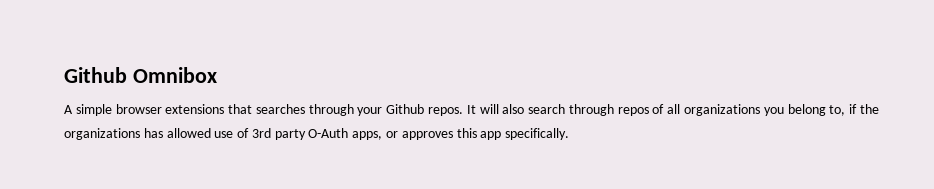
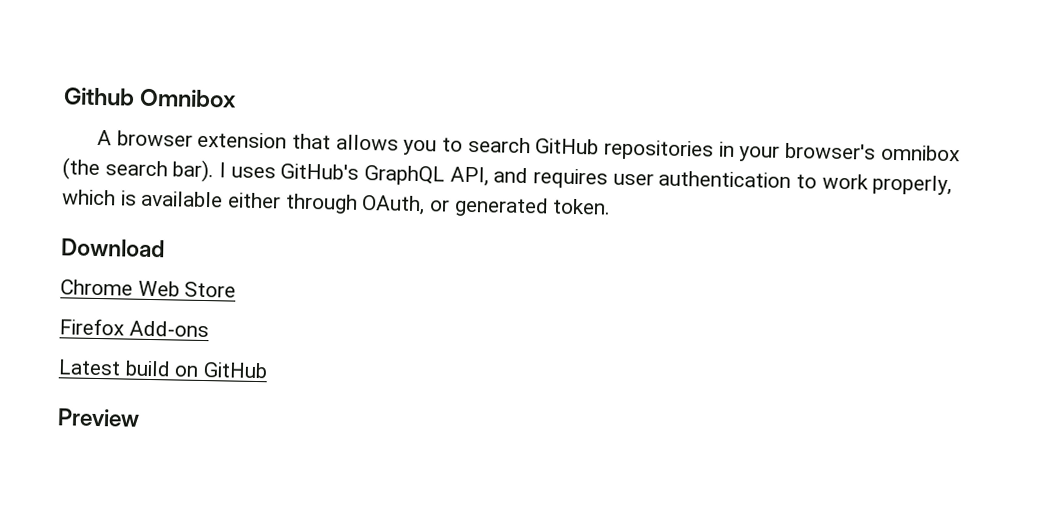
- A simple browser extensions that searches through your Github repos. It will also search through repos of all organizations you belong to, if the organizations has allowed use of 3rd party O-Auth apps, or approves this app specifically.
+ A browser extension that allows you to search GitHub repositories in your browser's omnibox (the search bar). I uses GitHub's GraphQL API, and requires user authentication to work properly, which is available either through OAuth, or generated token.
+ Download
+ Chrome Web Store
+ Firefox Add-ons
+ Latest build on GitHub
+ Preview

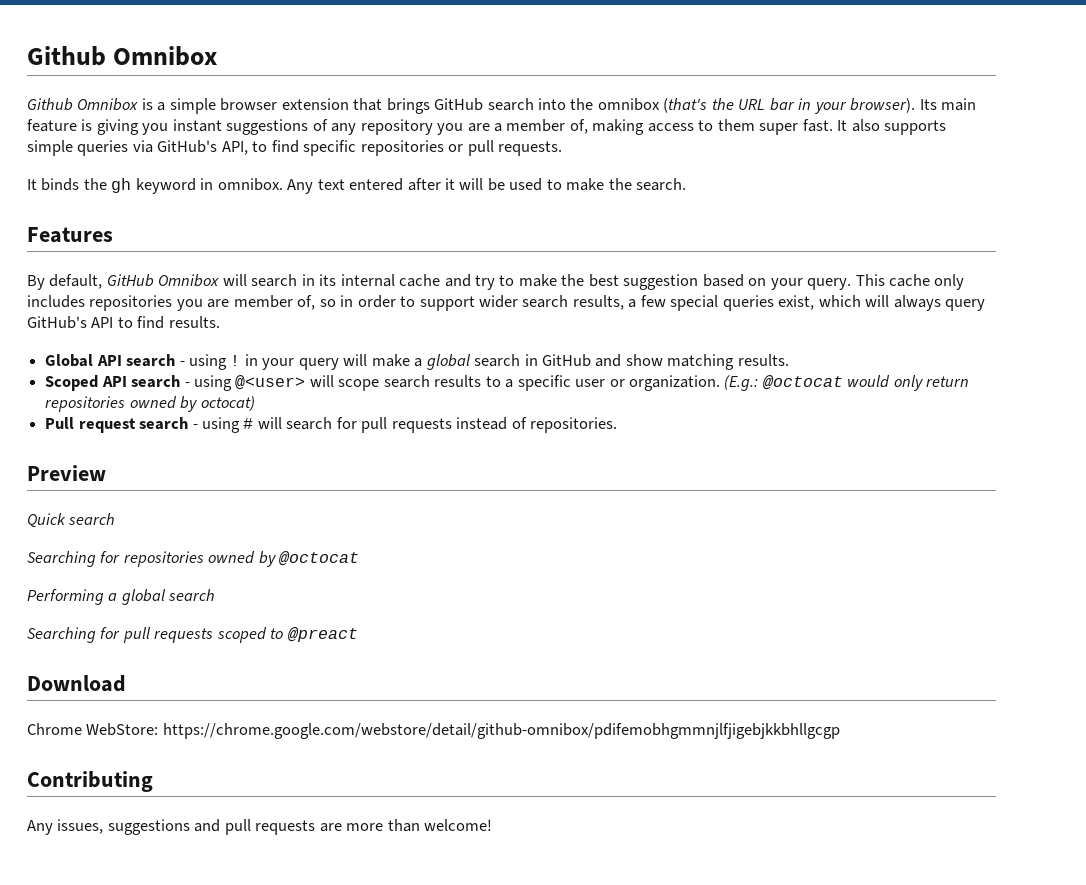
- A browser extension that allows you to search GitHub repositories in your browser's omnibox (the search bar). I uses GitHub's GraphQL API, and requires user authentication to work properly, which is available either through OAuth, or generated token.
+ Github Omnibox is a simple browser extension that brings GitHub search into the omnibox (that's the URL bar in your browser). Its main feature is giving you instant suggestions of any repository you are a member of, making access to them super fast. It also supports simple queries via GitHub's API, to find specific repositories or pull requests.
+ It binds the gh keyword in omnibox. Any text entered after it will be used to make the search.
+ Features
+ By default, GitHub Omnibox will search in its internal cache and try to make the best suggestion based on your query. This cache only includes repositories you are member of, so in order to support wider search results, a few special queries exist, which will always query GitHub's API to find results.
+ Global API search - using ! in your query will make a global search in GitHub and show matching results.
+ Scoped API search - using @<user> will scope search results to a specific user or organization. (E.g.: @octocat would only return repositories owned by octocat)
+ Pull request search - using # will search for pull requests instead of repositories.
+ Preview
+ Quick search
+ Searching for repositories owned by @octocat
+ Performing a global search
+ Searching for pull requests scoped to @preact
  Download
- Chrome Web Store
- Firefox Add-ons
- Latest build on GitHub
- Preview
+ Chrome WebStore: https://chrome.google.com/webstore/detail/github-omnibox/pdifemobhgmmnjlfjigebjkkbhllgcgp
+ Contributing
+ Any issues, suggestions and pull requests are more than welcome!

